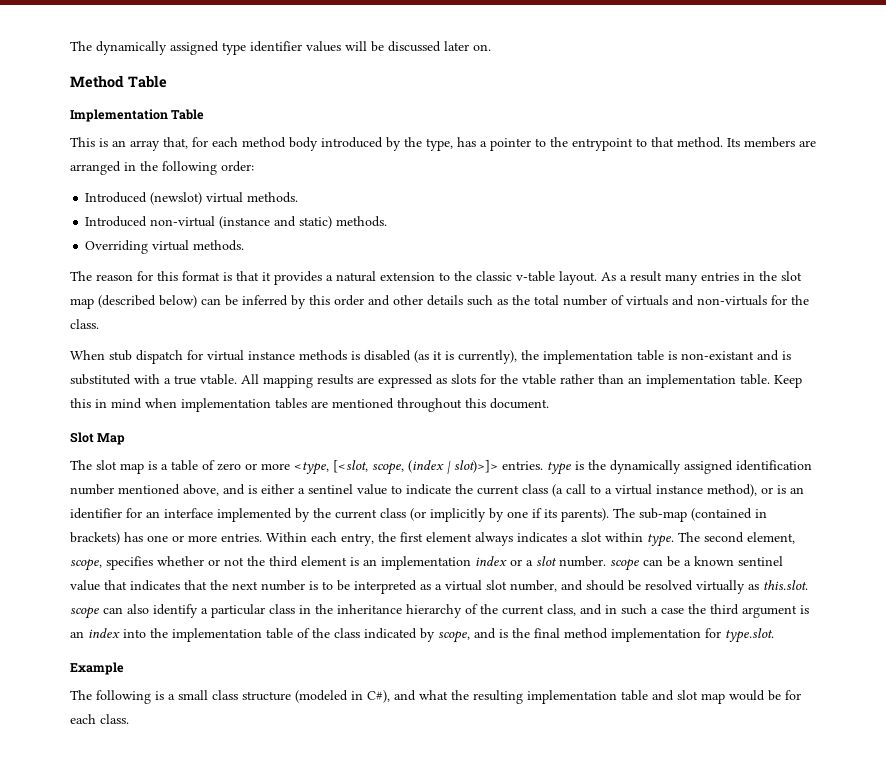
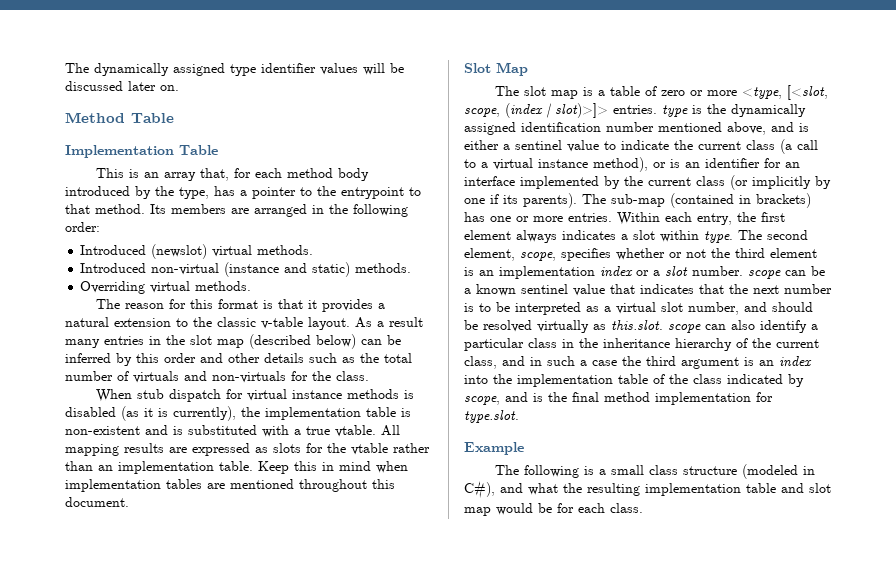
- When stub dispatch for virtual instance methods is disabled (as it is currently), the implementation table is non-existant and is substituted with a true vtable.
+ When stub dispatch for virtual instance methods is disabled (as it is currently), the implementation table is non-existent and is substituted with a true vtable.

